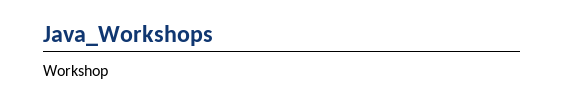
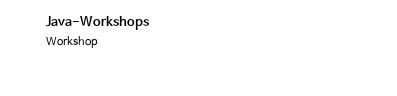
- Java_Workshops
+ Java-Workshops

